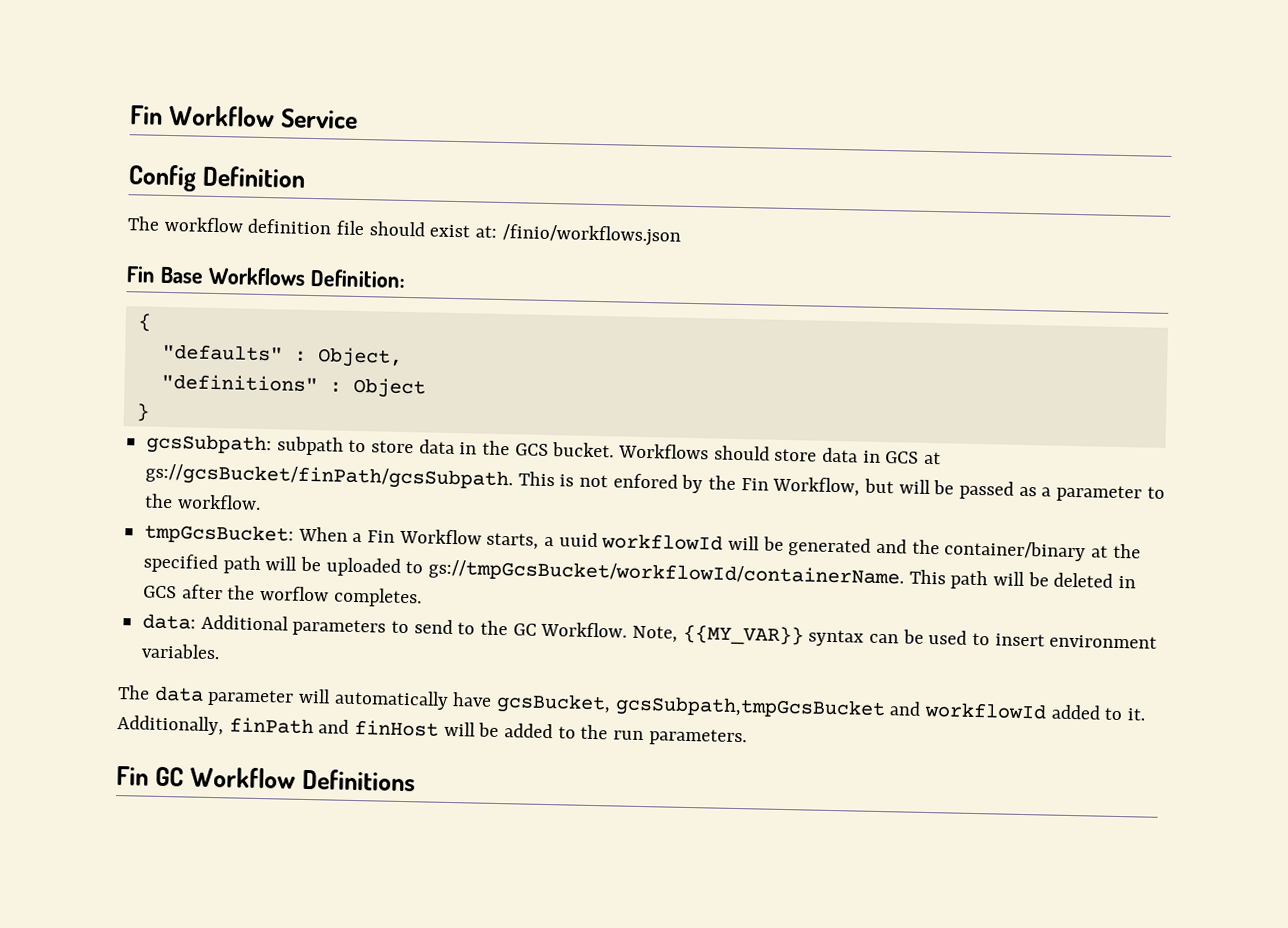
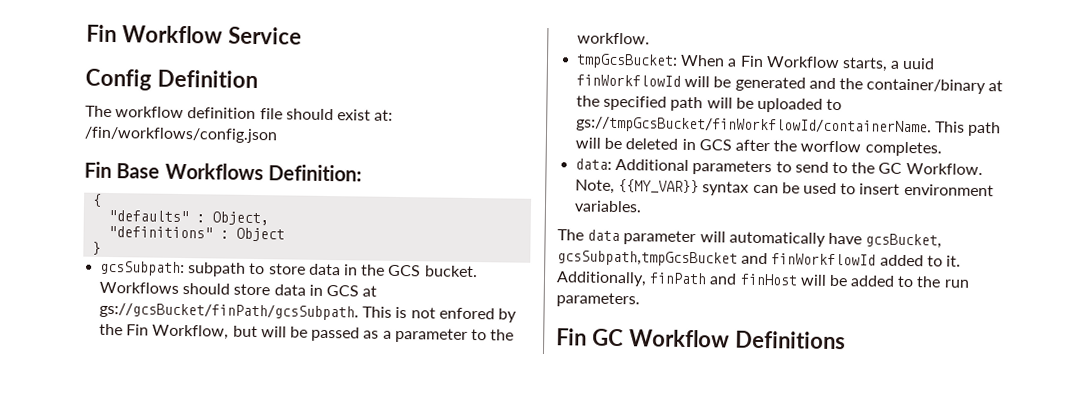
- The workflow definition file should exist at: /finio/workflows.json
+ The workflow definition file should exist at: /fin/workflows/config.json
- tmpGcsBucket: When a Fin Workflow starts, a uuid workflowId will be generated and the container/binary at the specified path will be uploaded to gs://tmpGcsBucket/workflowId/containerName.
+ tmpGcsBucket: When a Fin Workflow starts, a uuid finWorkflowId will be generated and the container/binary at the specified path will be uploaded to gs://tmpGcsBucket/finWorkflowId/containerName.
- The data parameter will automatically have gcsBucket, gcsSubpath,tmpGcsBucket and workflowId added to it.
+ The data parameter will automatically have gcsBucket, gcsSubpath,tmpGcsBucket and finWorkflowId added to it.

